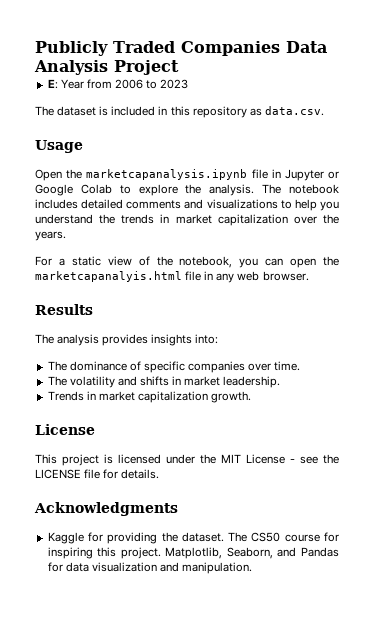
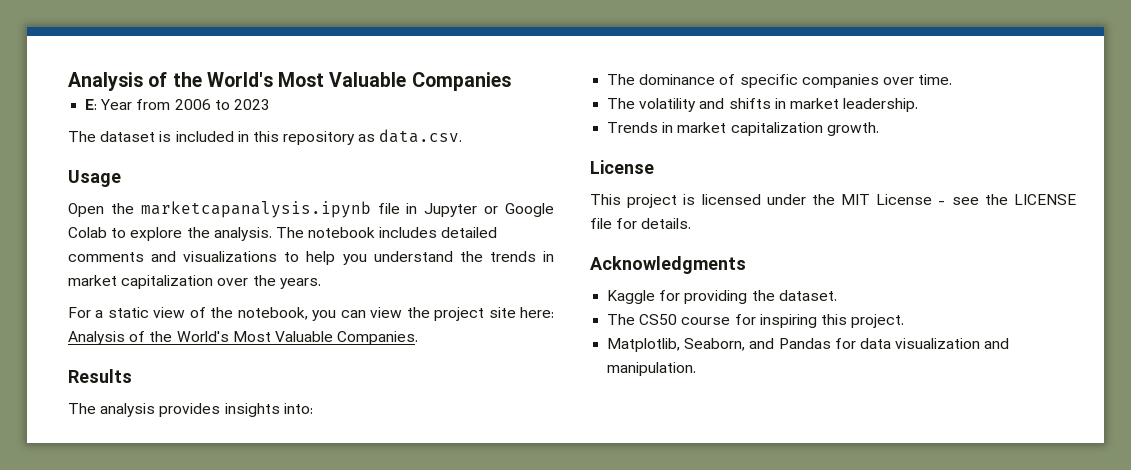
- Publicly Traded Companies Data Analysis Project
+ Analysis of the World's Most Valuable Companies
- For a static view of the notebook, you can open the marketcapanalyis.html file in any web browser.
+ For a static view of the notebook, you can view the project site here: Analysis of the World's Most Valuable Companies.
- Kaggle for providing the dataset. The CS50 course for inspiring this project. Matplotlib, Seaborn, and Pandas for data visualization and manipulation.
+ Kaggle for providing the dataset.
+ The CS50 course for inspiring this project.
+ Matplotlib, Seaborn, and Pandas for data visualization and manipulation.

